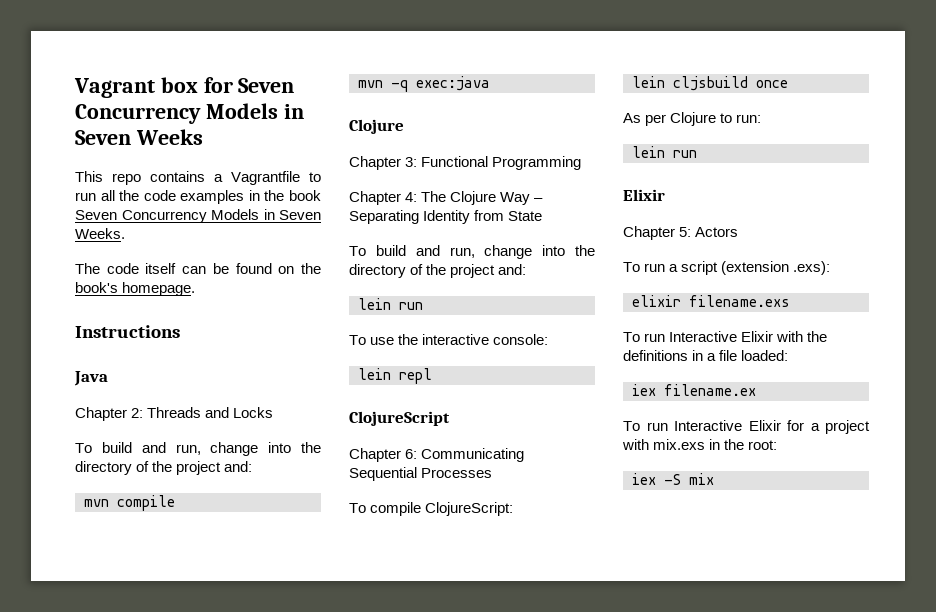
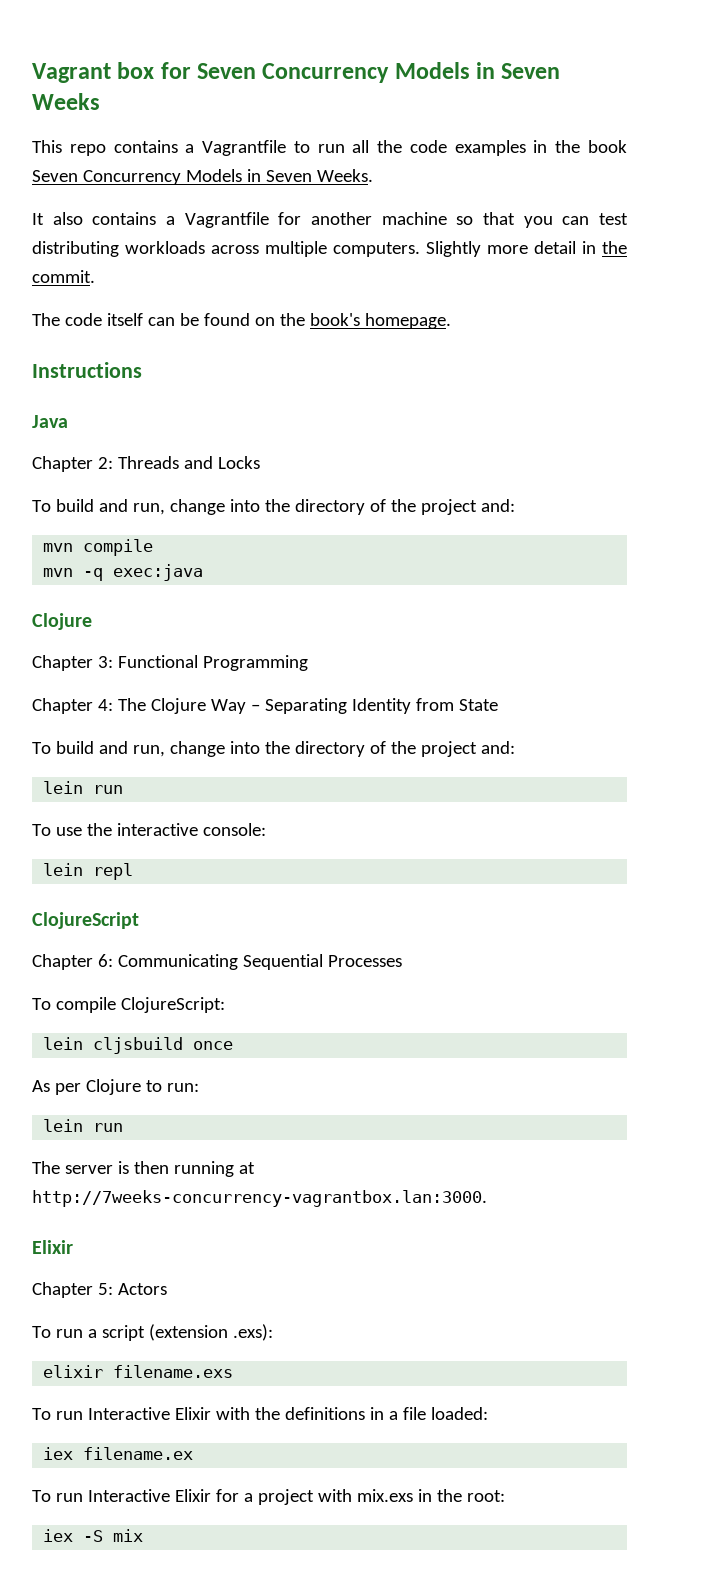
+ It also contains a Vagrantfile for another machine so that you can test distributing workloads across multiple computers. Slightly more detail in the commit.
+ The server is then running at http://7weeks-concurrency-vagrantbox.lan:3000.

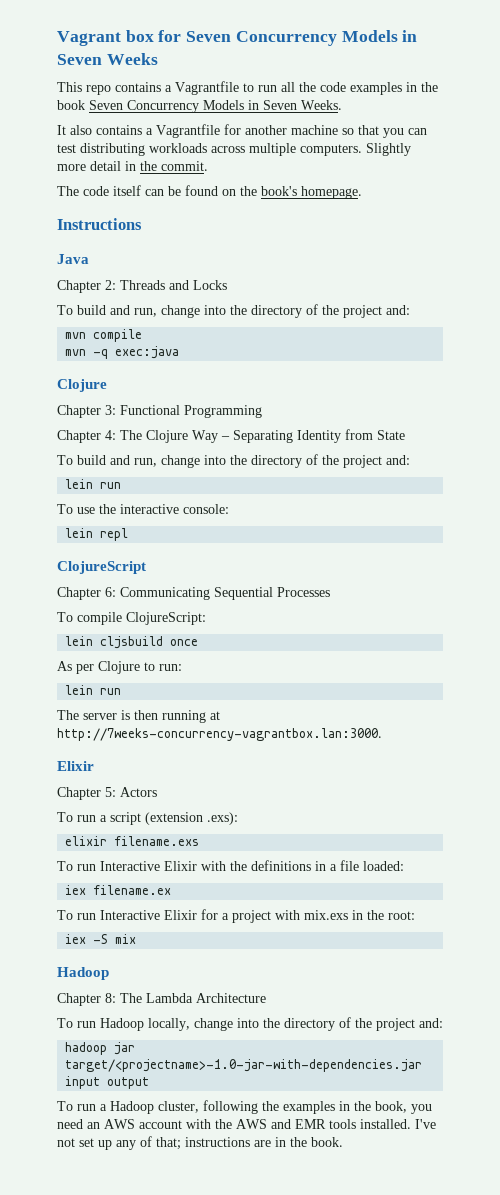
  iex -S mix
+ Hadoop
+ Chapter 8: The Lambda Architecture
+ To run Hadoop locally, change into the directory of the project and:
+ hadoop jar target/<projectname>-1.0-jar-with-dependencies.jar input output
+ To run a Hadoop cluster, following the examples in the book, you need an AWS account with the AWS and EMR tools installed. I've not set up any of that; instructions are in the book.

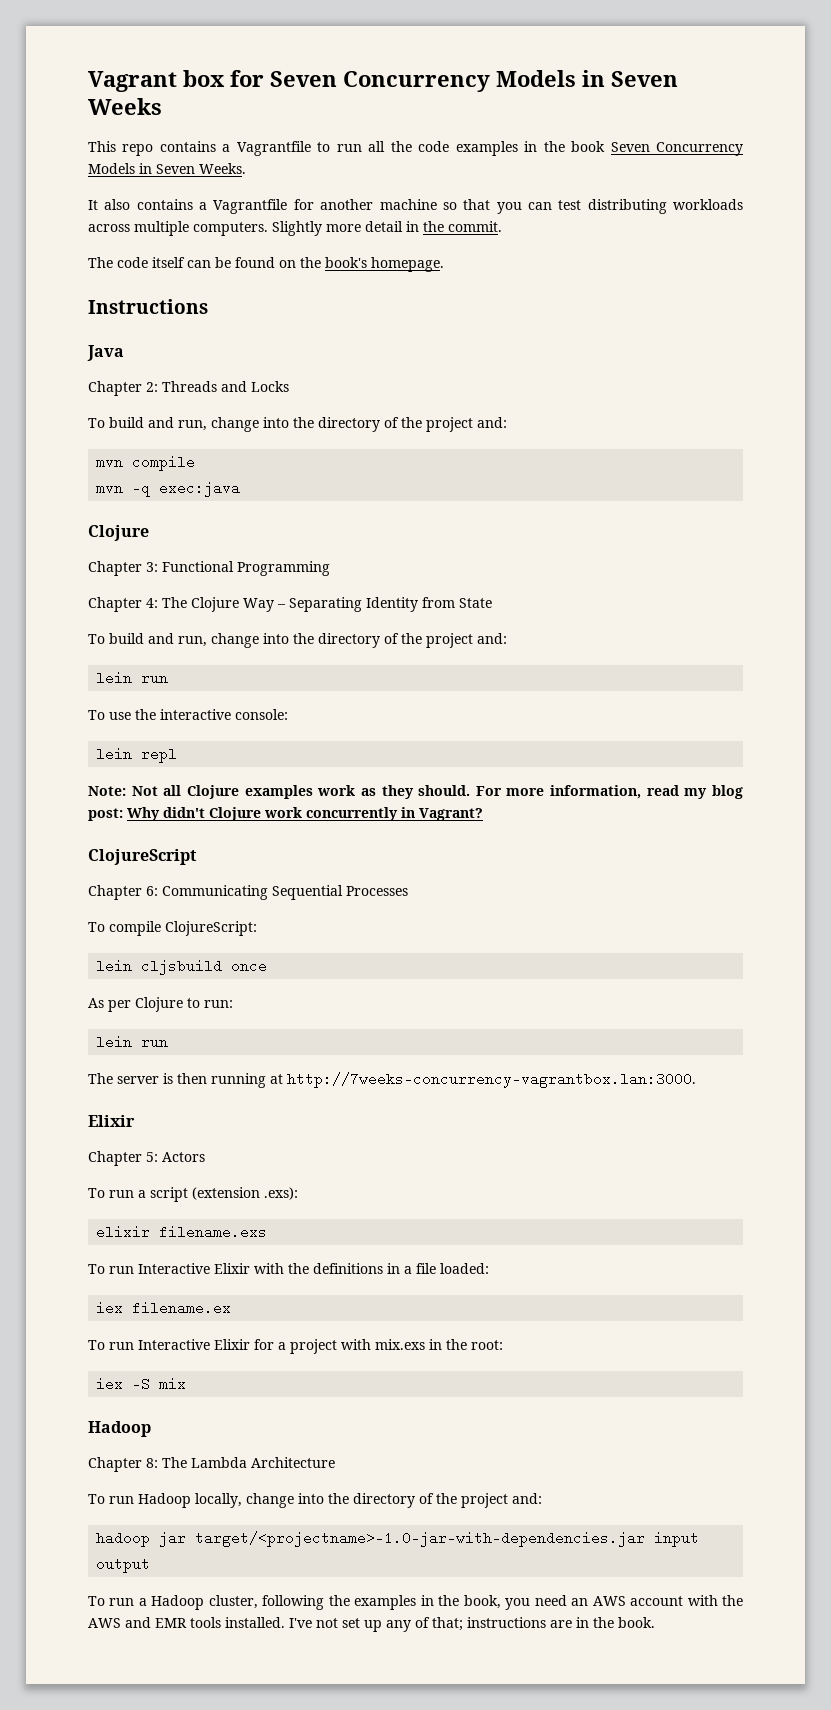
+ Note: Not all Clojure examples work as they should. For more information, read my blog post: Why didn't Clojure work concurrently in Vagrant?

